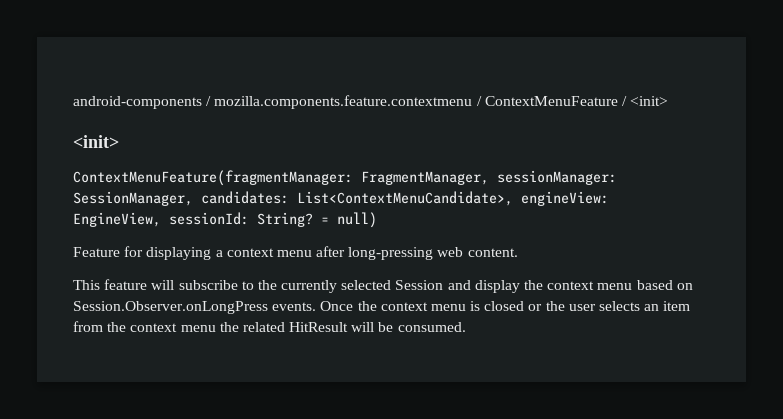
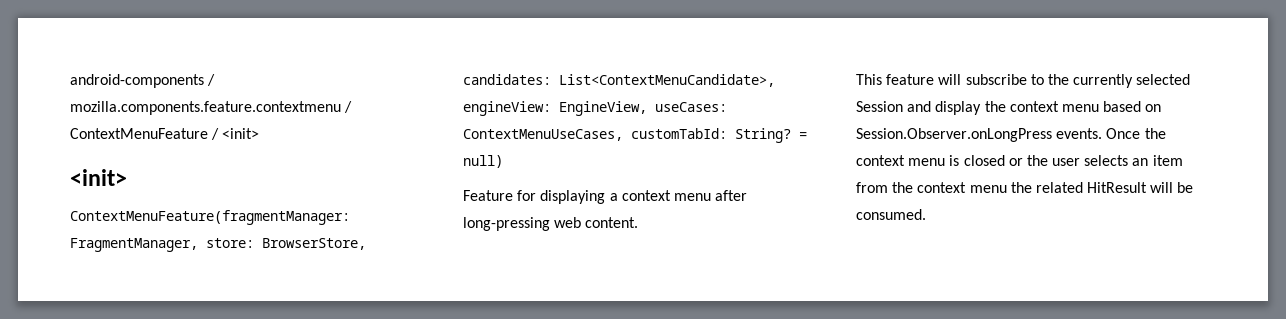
- ContextMenuFeature(fragmentManager: FragmentManager, sessionManager: SessionManager, candidates: List<ContextMenuCandidate>, engineView: EngineView, sessionId: String?
+ ContextMenuFeature(fragmentManager: FragmentManager, store: BrowserStore, candidates: List<ContextMenuCandidate>, engineView: EngineView, useCases: ContextMenuUseCases, customTabId: String?

